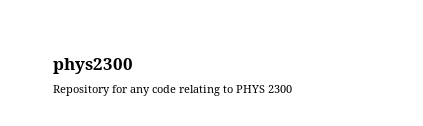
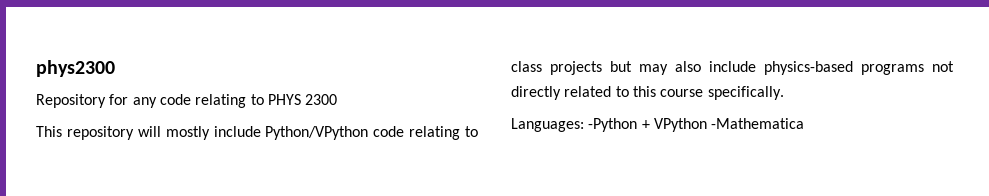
+ This repository will mostly include Python/VPython code relating to class projects but may also include physics-based programs not directly related to this course specifically.
+ Languages: -Python + VPython -Mathematica

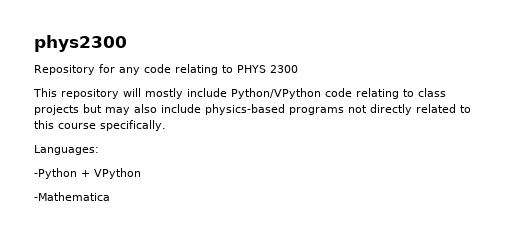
- Languages: -Python + VPython -Mathematica
+ Languages:
+ -Python + VPython
+ -Mathematica

